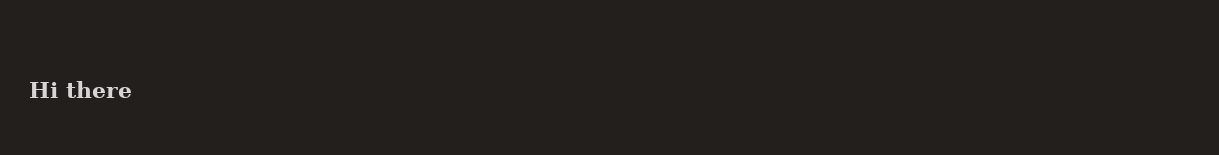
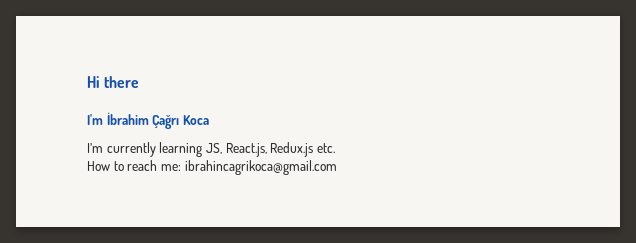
+ I'm İbrahim Çağrı Koca
+ I’m currently learning JS, React.js, Redux.js etc.
+ How to reach me: ibrahincagrikoca@gmail.com

